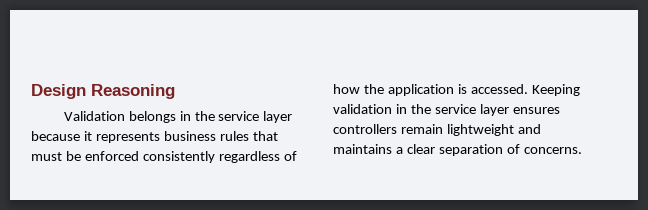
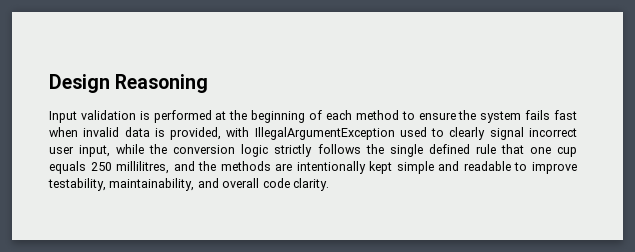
- Validation belongs in the service layer because it represents business rules that must be enforced consistently regardless of how the application is accessed. Keeping validation in the service layer ensures controllers remain lightweight and maintains a clear separation of concerns.
+ Input validation is performed at the beginning of each method to ensure the system fails fast when invalid data is provided, with IllegalArgumentException used to clearly signal incorrect user input, while the conversion logic strictly follows the single defined rule that one cup equals 250 millilitres, and the methods are intentionally kept simple and readable to improve testability, maintainability, and overall code clarity.

